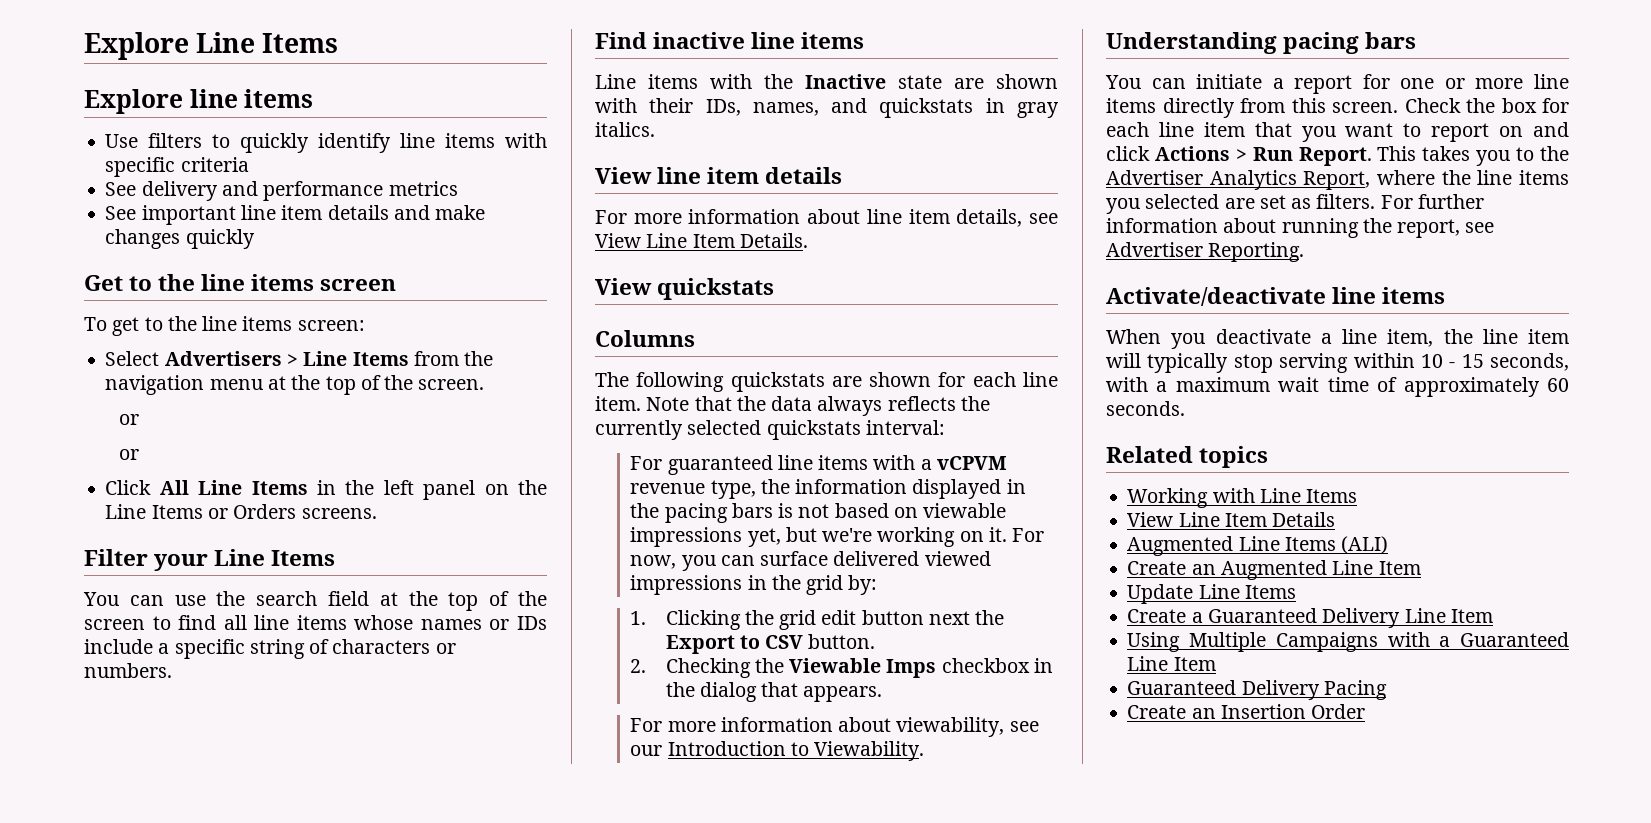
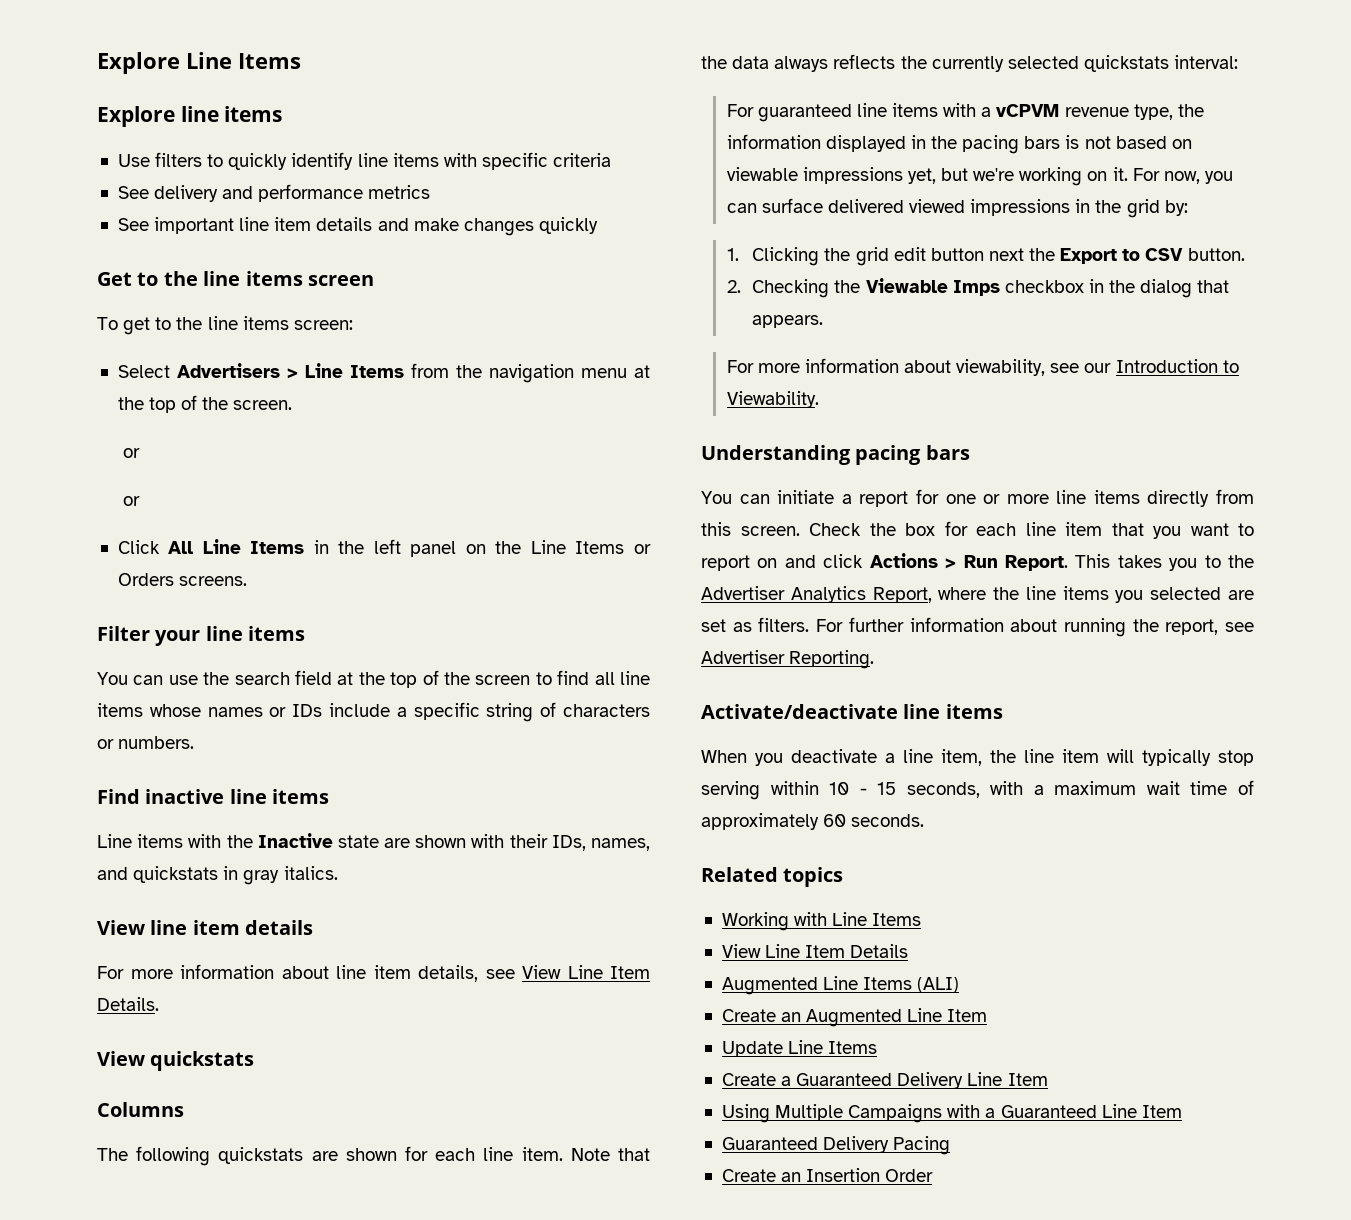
- Filter your Line Items
+ Filter your line items

